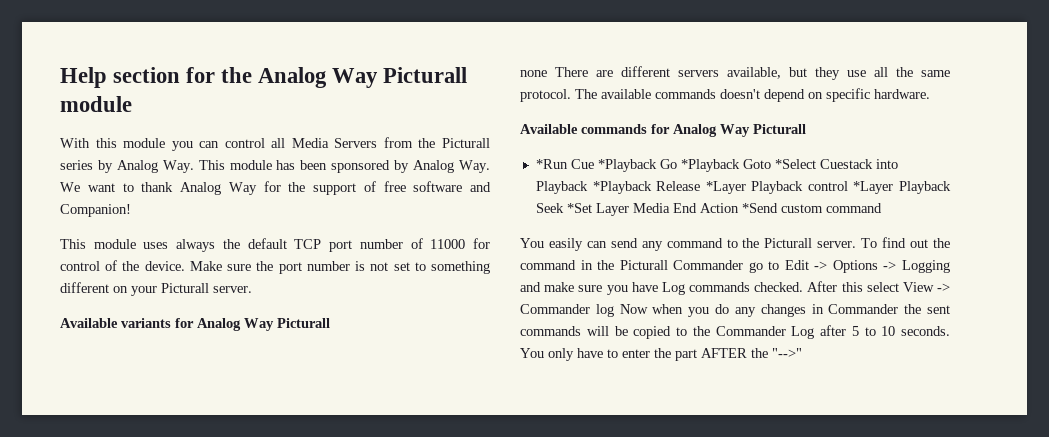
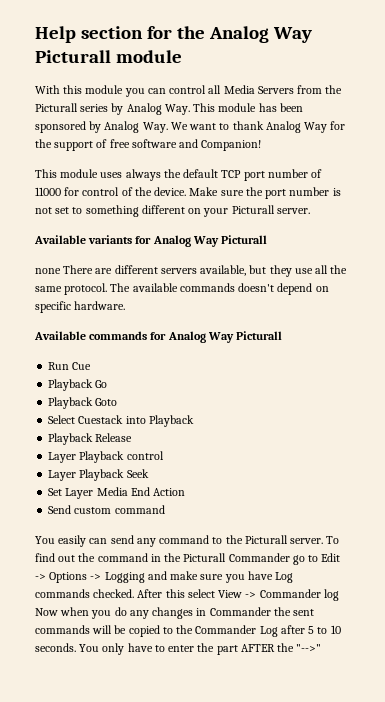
- *Run Cue *Playback Go *Playback Goto *Select Cuestack into Playback *Playback Release *Layer Playback control *Layer Playback Seek *Set Layer Media End Action *Send custom command
+ Run Cue
+ Playback Go
+ Playback Goto
+ Select Cuestack into Playback
+ Playback Release
+ Layer Playback control
+ Layer Playback Seek
+ Set Layer Media End Action
+ Send custom command

